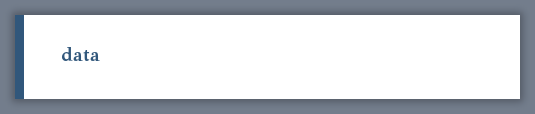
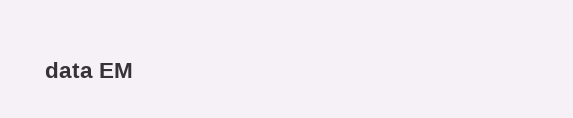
- data
+ data EM

